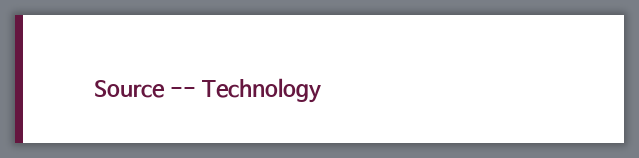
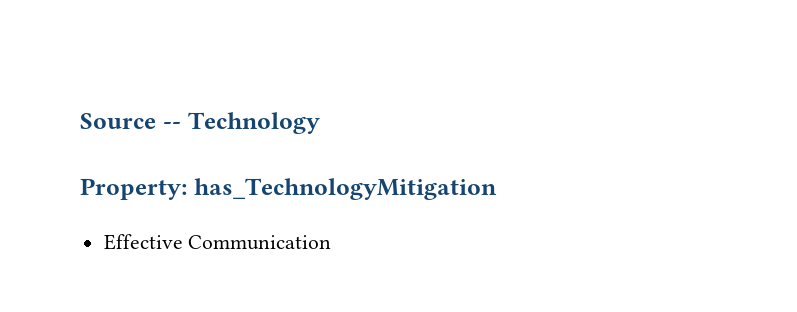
+ Property: has_TechnologyMitigation
+ Effective Communication

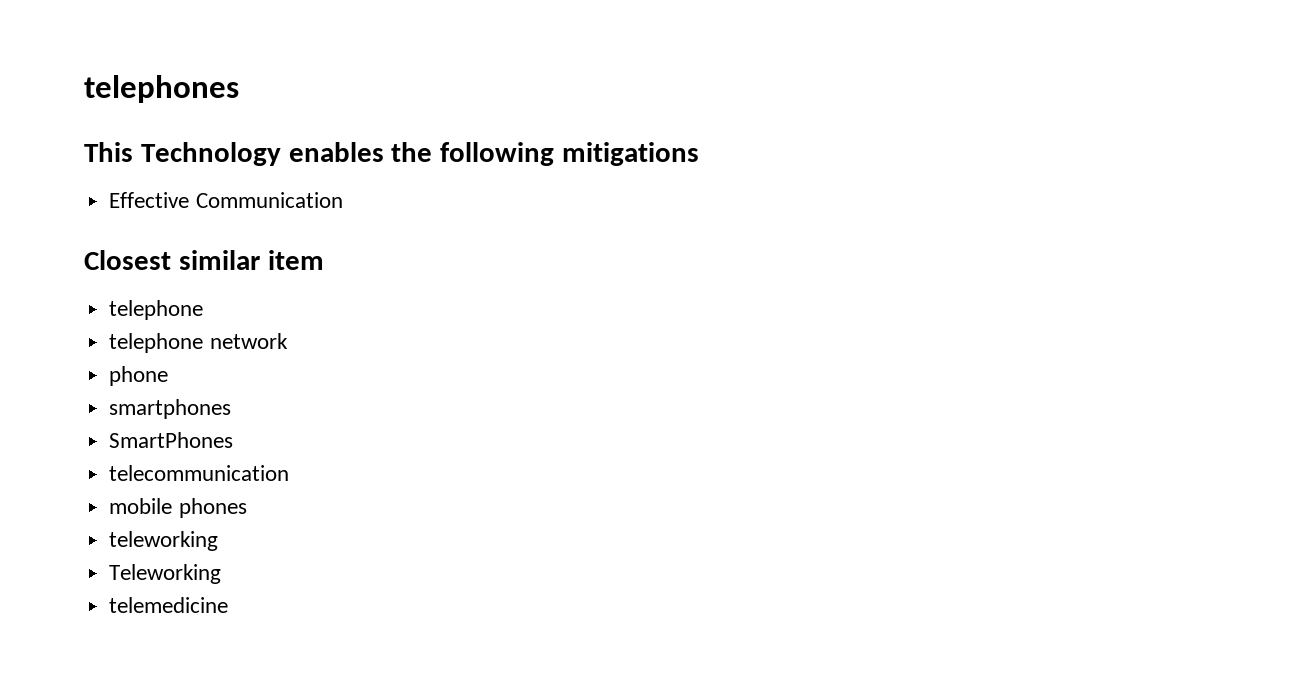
- Source -- Technology
- Property: has_TechnologyMitigation
+ telephones
+ This Technology enables the following mitigations
  Effective Communication
+ Closest similar item
+ telephone
+ telephone network
+ phone
+ smartphones
+ SmartPhones
+ telecommunication
+ mobile phones
+ teleworking
+ Teleworking
+ telemedicine

